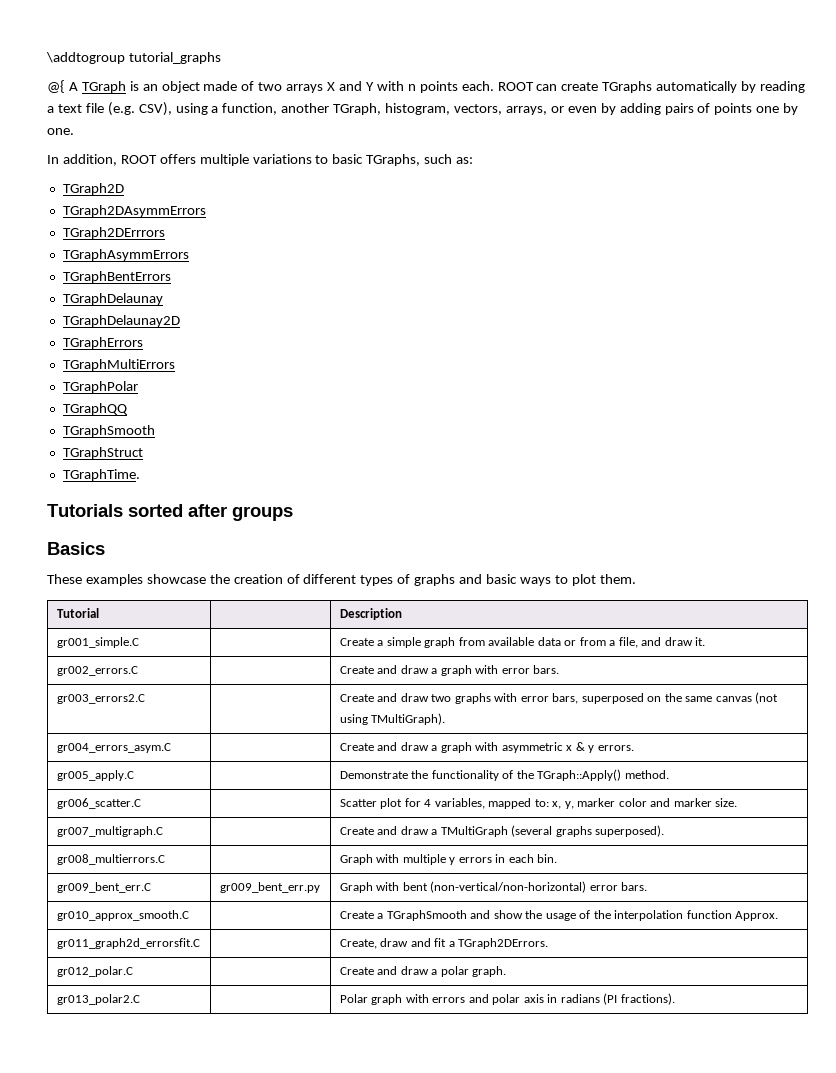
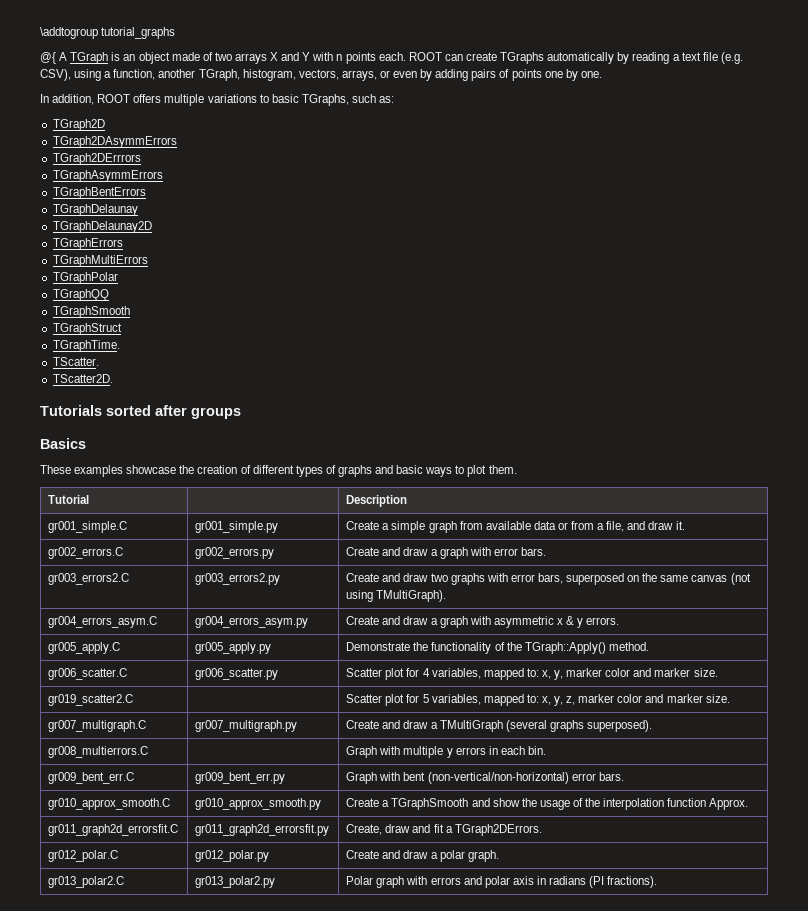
+ TScatter.
+ TScatter2D.
- gr001_simple.C | | Create a simple graph from available data or from a file, and draw it.
+ gr001_simple.C | gr001_simple.py | Create a simple graph from available data or from a file, and draw it.
- gr002_errors.C | | Create and draw a graph with error bars.
+ gr002_errors.C | gr002_errors.py | Create and draw a graph with error bars.
- gr003_errors2.C | | Create and draw two graphs with error bars, superposed on the same canvas (not using TMultiGraph).
+ gr003_errors2.C | gr003_errors2.py | Create and draw two graphs with error bars, superposed on the same canvas (not using TMultiGraph).
- gr004_errors_asym.C | | Create and draw a graph with asymmetric x & y errors.
+ gr004_errors_asym.C | gr004_errors_asym.py | Create and draw a graph with asymmetric x & y errors.
- gr005_apply.C | | Demonstrate the functionality of the TGraph::Apply() method.
+ gr005_apply.C | gr005_apply.py | Demonstrate the functionality of the TGraph::Apply() method.
- gr006_scatter.C | | Scatter plot for 4 variables, mapped to: x, y, marker color and marker size.
+ gr006_scatter.C | gr006_scatter.py | Scatter plot for 4 variables, mapped to: x, y, marker color and marker size.
+ gr019_scatter2.C | | Scatter plot for 5 variables, mapped to: x, y, z, marker color and marker size.
- gr007_multigraph.C | | Create and draw a TMultiGraph (several graphs superposed).
+ gr007_multigraph.C | gr007_multigraph.py | Create and draw a TMultiGraph (several graphs superposed).
- gr010_approx_smooth.C | | Create a TGraphSmooth and show the usage of the interpolation function Approx.
+ gr010_approx_smooth.C | gr010_approx_smooth.py | Create a TGraphSmooth and show the usage of the interpolation function Approx.
- gr011_graph2d_errorsfit.C | | Create, draw and fit a TGraph2DErrors.
+ gr011_graph2d_errorsfit.C | gr011_graph2d_errorsfit.py | Create, draw and fit a TGraph2DErrors.
- gr012_polar.C | | Create and draw a polar graph.
+ gr012_polar.C | gr012_polar.py | Create and draw a polar graph.
- gr013_polar2.C | | Polar graph with errors and polar axis in radians (PI fractions).
+ gr013_polar2.C | gr013_polar2.py | Polar graph with errors and polar axis in radians (PI fractions).

